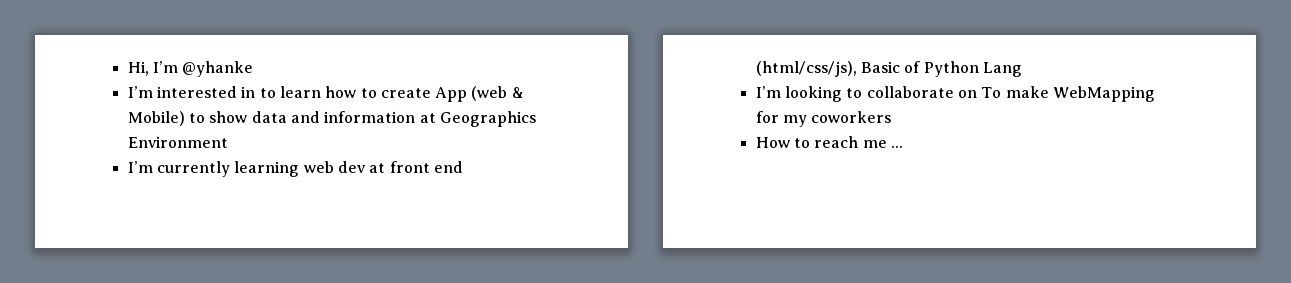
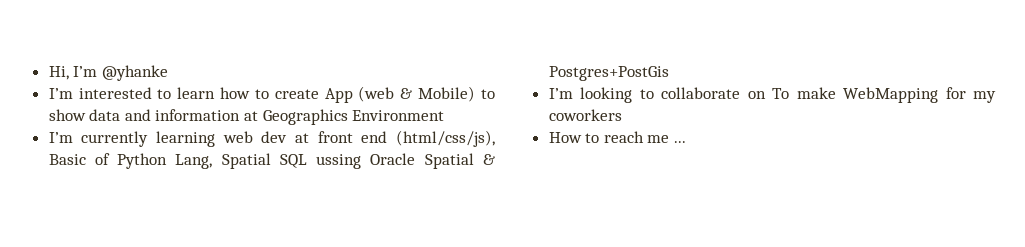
- I’m interested in to learn how to create App (web & Mobile) to show data and information at Geographics Environment
+ I’m interested to learn how to create App (web & Mobile) to show data and information at Geographics Environment
- I’m currently learning web dev at front end (html/css/js), Basic of Python Lang
+ I’m currently learning web dev at front end (html/css/js), Basic of Python Lang, Spatial SQL ussing Oracle Spatial & Postgres+PostGis

